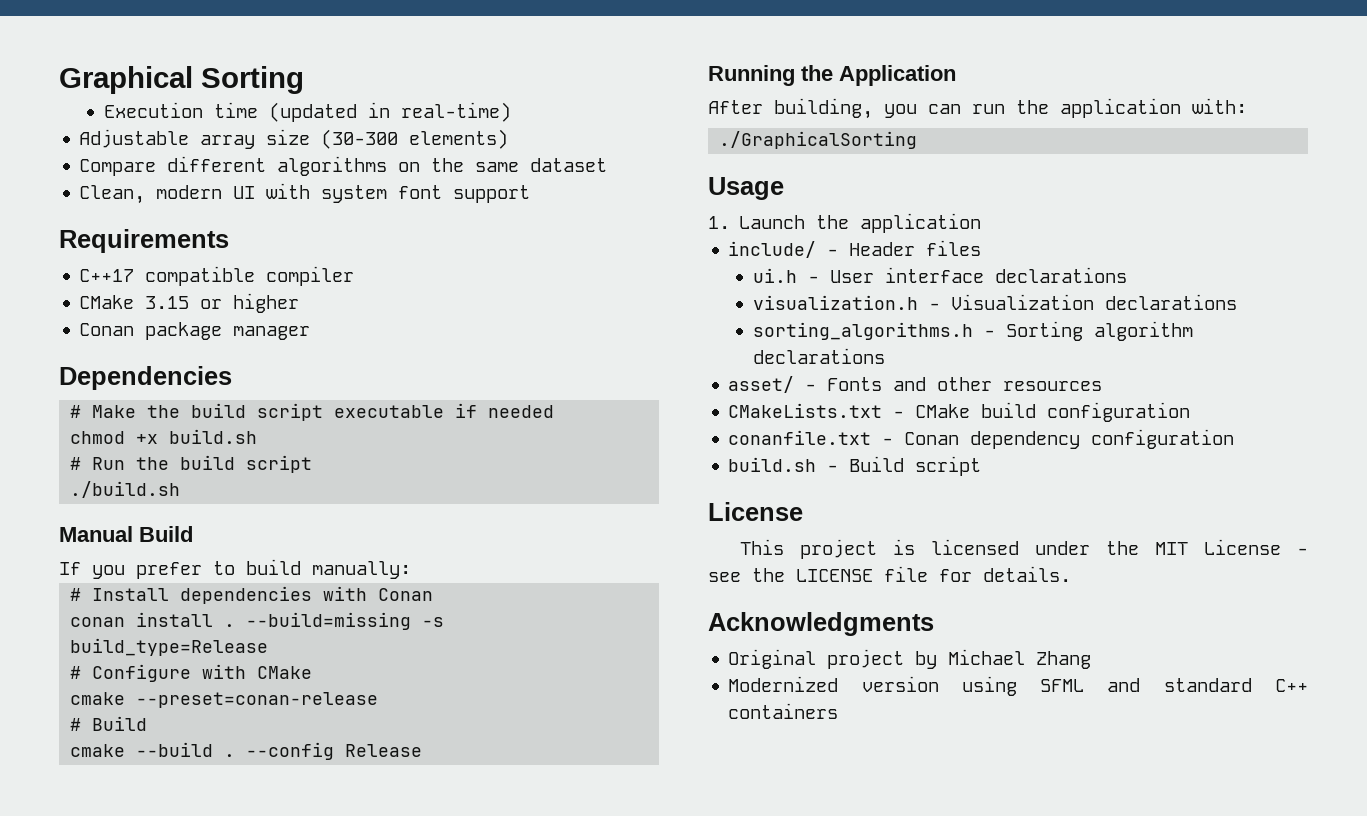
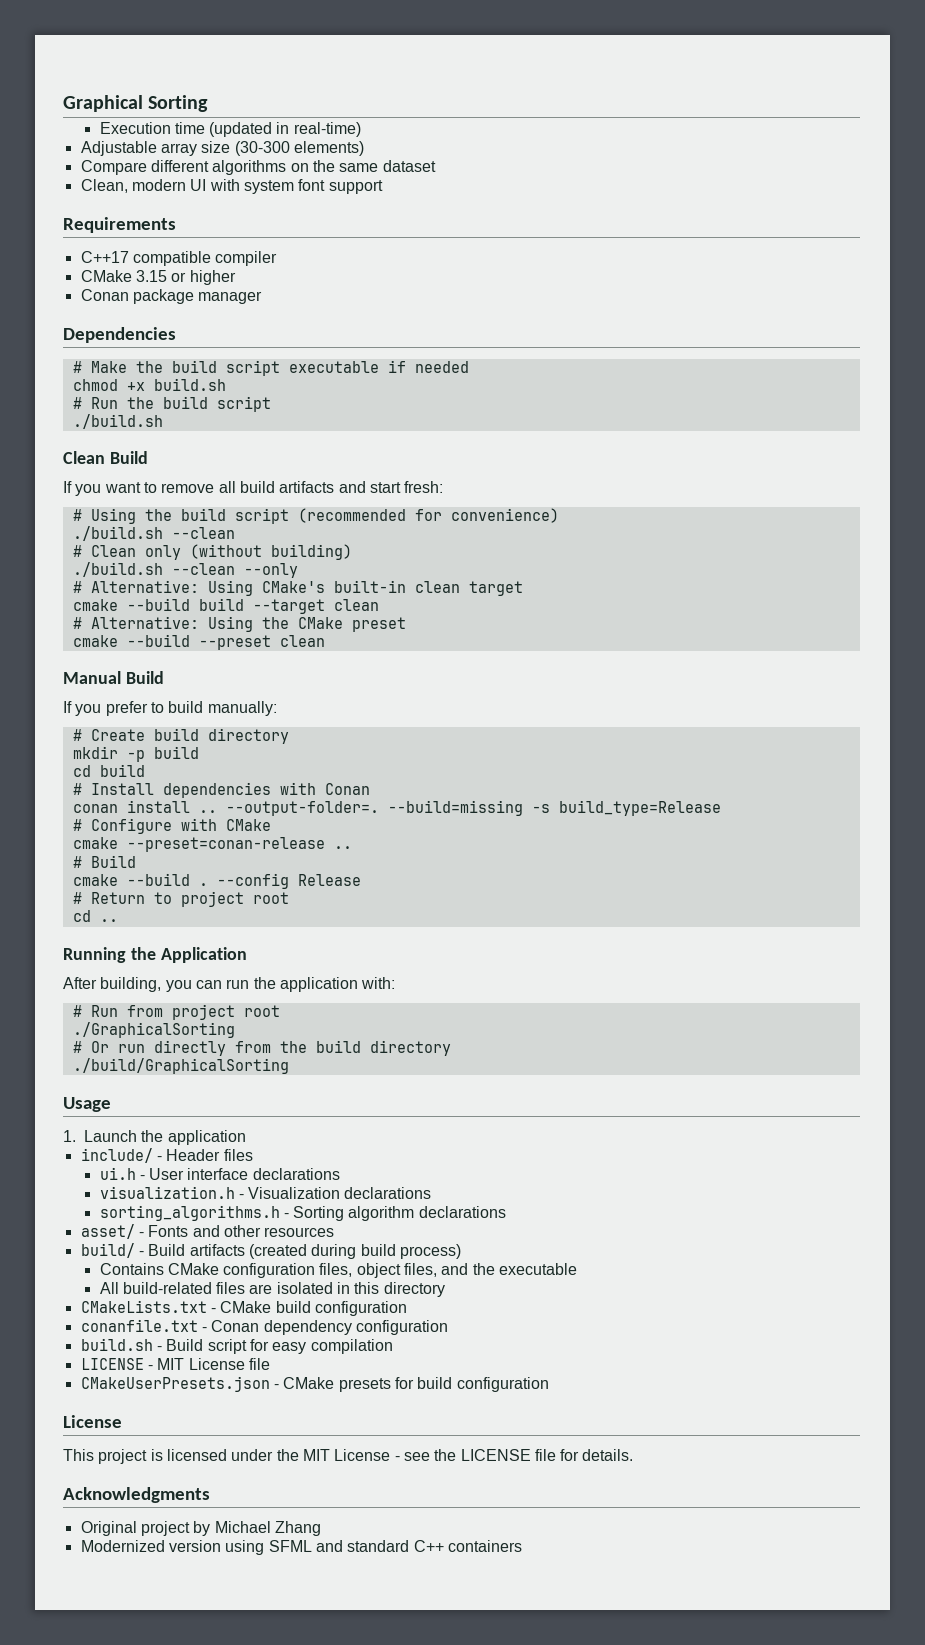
+ Clean Build
+ If you want to remove all build artifacts and start fresh:
+ # Using the build script (recommended for convenience)
+ ./build.sh --clean
+ # Clean only (without building)
+ ./build.sh --clean --only
+ # Alternative: Using CMake's built-in clean target
+ cmake --build build --target clean
+ # Alternative: Using the CMake preset
+ cmake --build --preset clean
+ # Create build directory
+ mkdir -p build
+ cd build
- conan install .
+ conan install .. --output-folder=.
- cmake --preset=conan-release
+ cmake --preset=conan-release ..
+ # Return to project root
+ cd ..
+ # Run from project root
  ./GraphicalSorting
+ # Or run directly from the build directory
+ ./build/GraphicalSorting
+ build/ - Build artifacts (created during build process)
+ Contains CMake configuration files, object files, and the executable
+ All build-related files are isolated in this directory
- build.sh - Build script
+ build.sh - Build script for easy compilation
+ LICENSE - MIT License file
+ CMakeUserPresets.json - CMake presets for build configuration

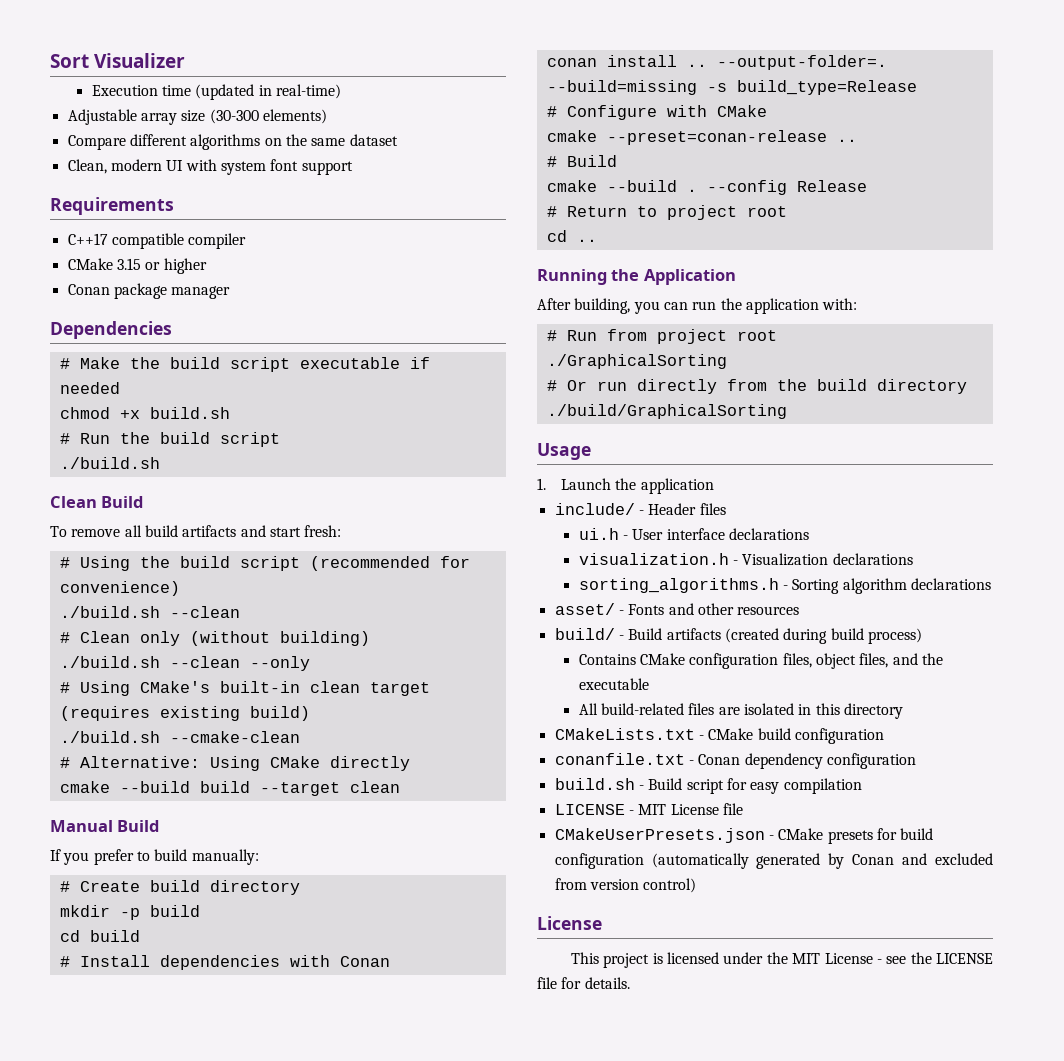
- Graphical Sorting
+ Sort Visualizer
- If you want to remove all build artifacts and start fresh:
+ To remove all build artifacts and start fresh:
- # Alternative: Using CMake's built-in clean target
+ # Using CMake's built-in clean target (requires existing build)
+ ./build.sh --cmake-clean
+ # Alternative: Using CMake directly
- # Alternative: Using the CMake preset
- cmake --build --preset clean
- CMakeUserPresets.json - CMake presets for build configuration
+ CMakeUserPresets.json - CMake presets for build configuration (automatically generated by Conan and excluded from version control)
- Acknowledgments
- Original project by Michael Zhang
- Modernized version using SFML and standard C++ containers

